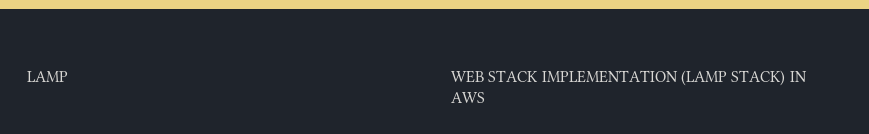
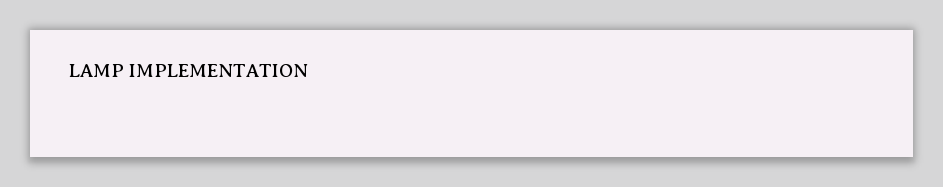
- LAMP
- WEB STACK IMPLEMENTATION (LAMP STACK) IN AWS
+ LAMP IMPLEMENTATION

